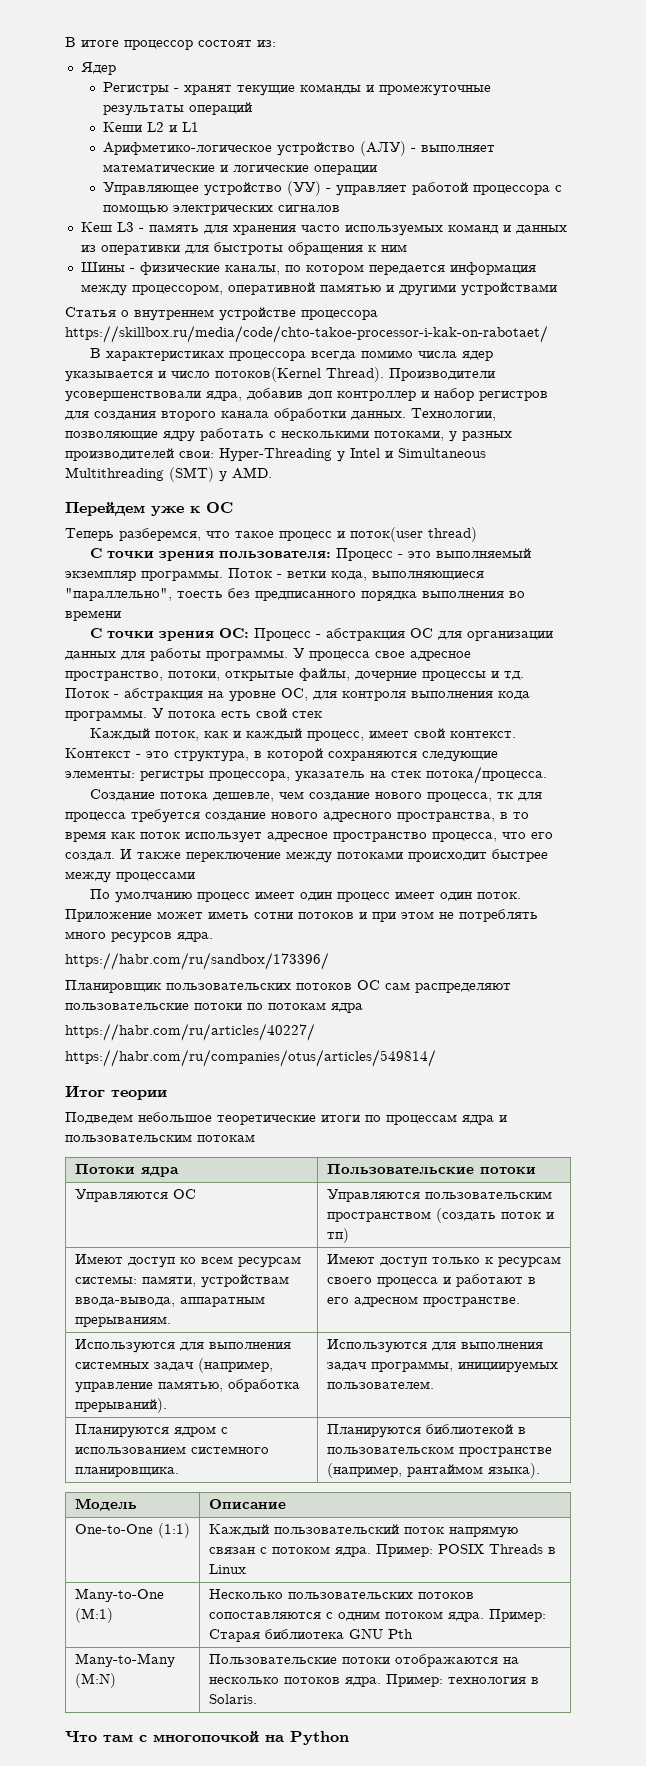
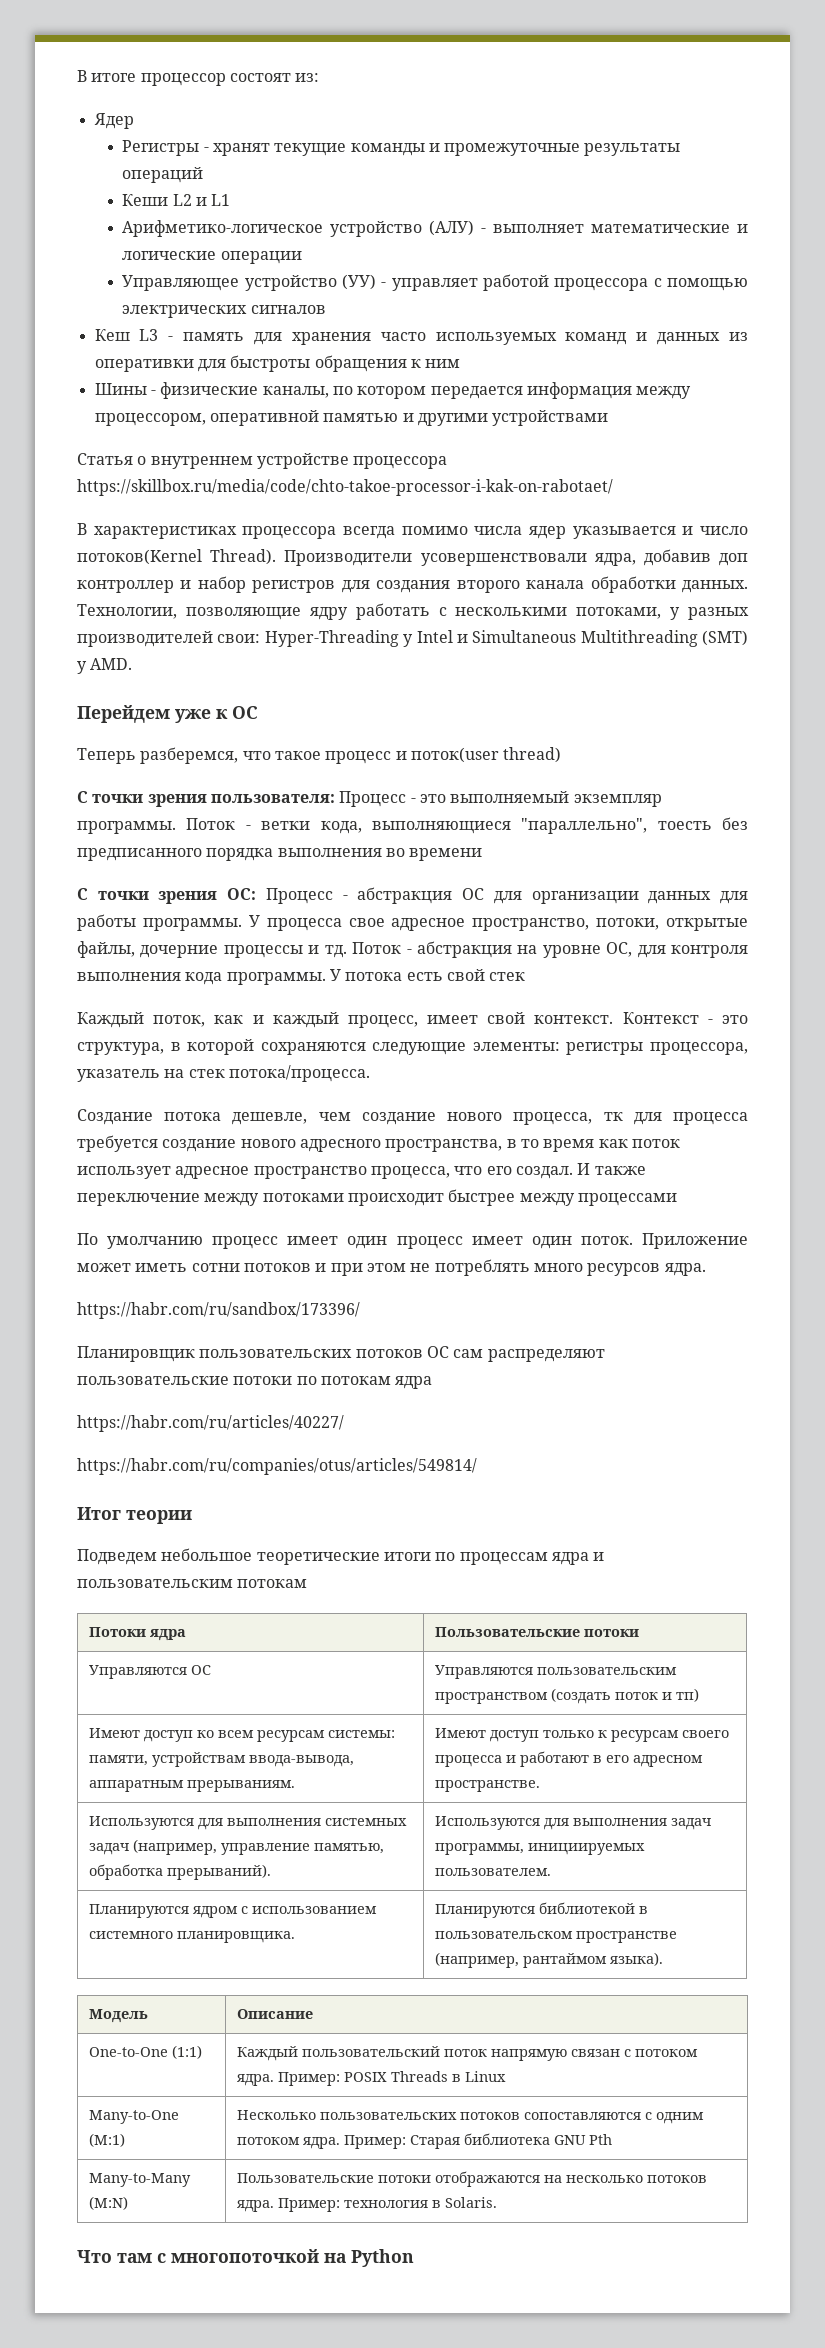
- Что там с многопочкой на Python
+ Что там с многопоточкой на Python

